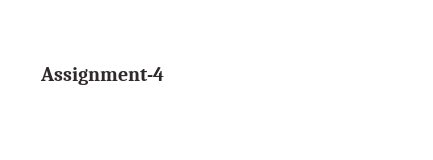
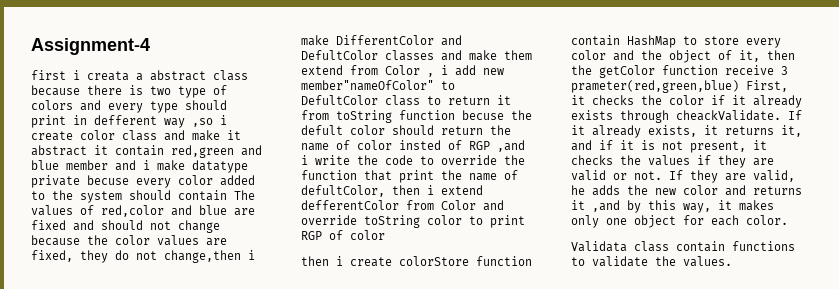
+ first i creata a abstract class because there is two type of colors and every type should print in defferent way ,so i create color class and make it abstract it contain red,green and blue member and i make datatype private becuse every color added to the system should contain The values of red,color and blue are fixed and should not change because the color values are fixed, they do not change,then i make DifferentColor and DefultColor classes and make them extend from Color , i add new member"nameOfColor" to DefultColor class to return it from toString function becuse the defult color should return the name of color insted of RGP ,and i write the code to override the function that print the name of defultColor, then i extend defferentColor from Color and override toString color to print RGP of color
+ then i create colorStore function contain HashMap to store every color and the object of it, then the getColor function receive 3 prameter(red,green,blue) First, it checks the color if it already exists through cheackValidate. If it already exists, it returns it, and if it is not present, it checks the values if they are valid or not. If they are valid, he adds the new color and returns it ,and by this way, it makes only one object for each color.
+ Validata class contain functions to validate the values.

